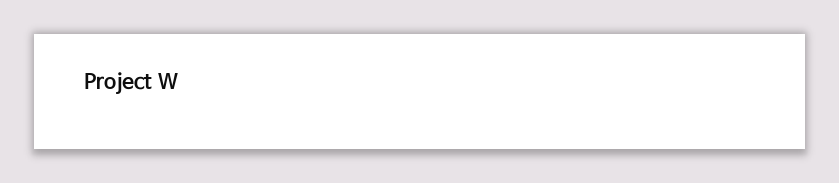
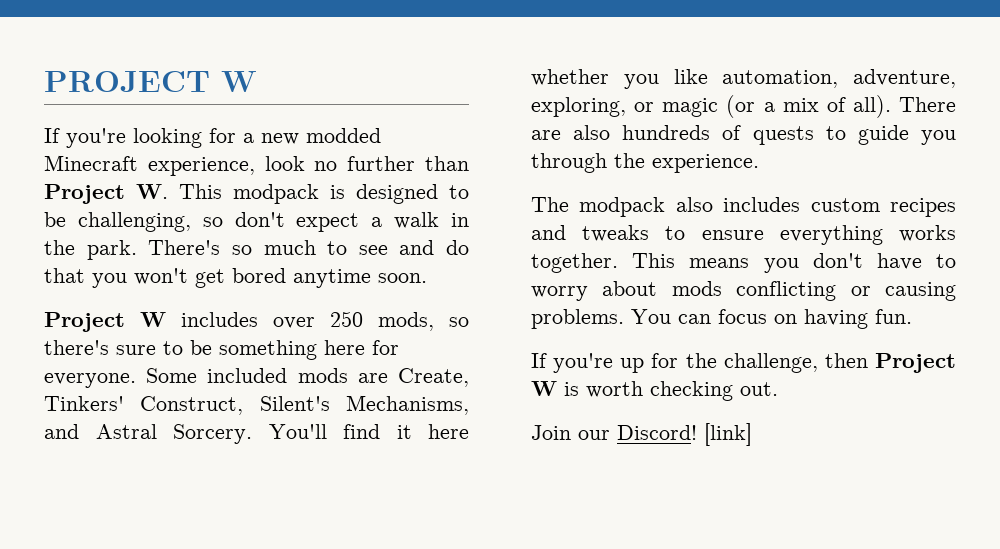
- Project W
+ PROJECT W
+ If you're looking for a new modded Minecraft experience, look no further than Project W. This modpack is designed to be challenging, so don't expect a walk in the park. There's so much to see and do that you won't get bored anytime soon.
+ Project W includes over 250 mods, so there's sure to be something here for everyone. Some included mods are Create, Tinkers' Construct, Silent's Mechanisms, and Astral Sorcery. You'll find it here whether you like automation, adventure, exploring, or magic (or a mix of all). There are also hundreds of quests to guide you through the experience.
+ The modpack also includes custom recipes and tweaks to ensure everything works together. This means you don't have to worry about mods conflicting or causing problems. You can focus on having fun.
+ If you're up for the challenge, then Project W is worth checking out.
+ Join our Discord! [link]

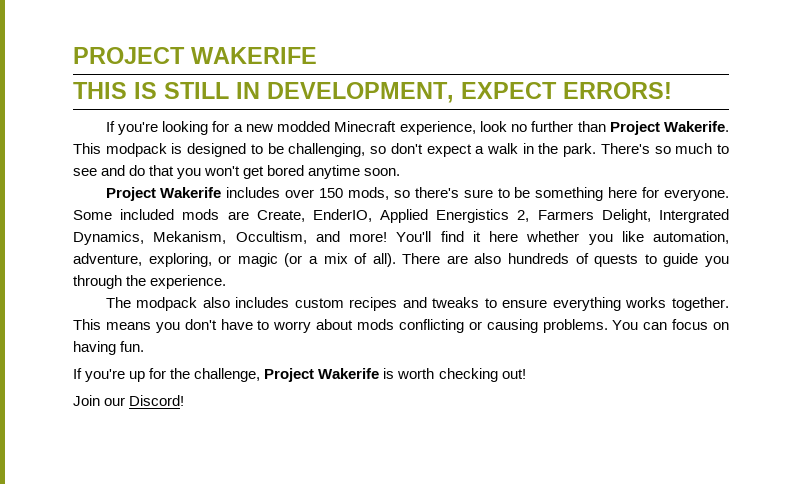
- PROJECT W
+ PROJECT WAKERIFE
+ THIS IS STILL IN DEVELOPMENT, EXPECT ERRORS!
- If you're looking for a new modded Minecraft experience, look no further than Project W. This modpack is designed to be challenging, so don't expect a walk in the park.
+ If you're looking for a new modded Minecraft experience, look no further than Project Wakerife. This modpack is designed to be challenging, so don't expect a walk in the park.
- Project W includes over 250 mods, so there's sure to be something here for everyone.
+ Project Wakerife includes over 150 mods, so there's sure to be something here for everyone.
- Some included mods are Create, Tinkers' Construct, Silent's Mechanisms, and Astral Sorcery.
+ Some included mods are Create, EnderIO, Applied Energistics 2, Farmers Delight, Intergrated Dynamics, Mekanism, Occultism, and more!
- If you're up for the challenge, then Project W is worth checking out.
+ If you're up for the challenge, Project Wakerife is worth checking out!
- [link]

